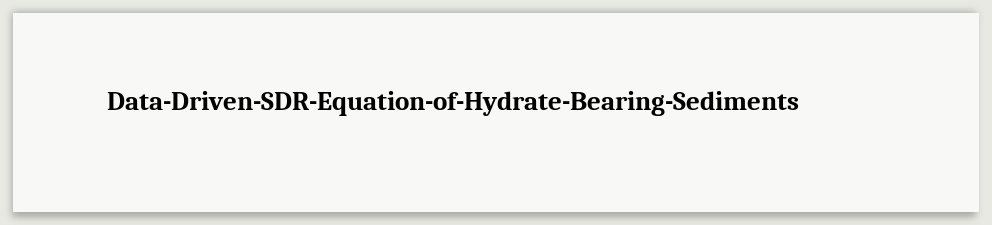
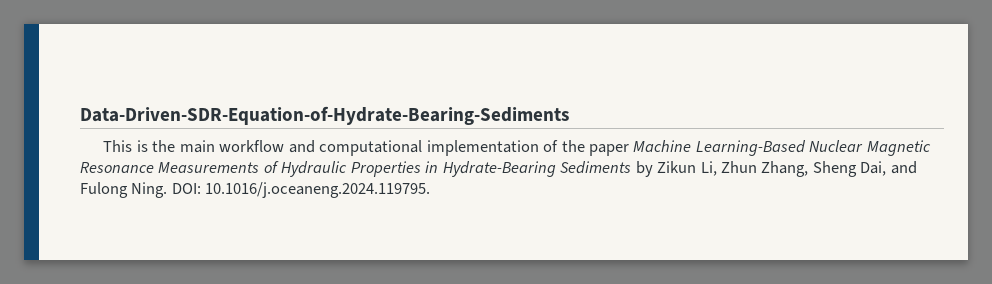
+ This is the main workflow and computational implementation of the paper Machine Learning-Based Nuclear Magnetic Resonance Measurements of Hydraulic Properties in Hydrate-Bearing Sediments by Zikun Li, Zhun Zhang, Sheng Dai, and Fulong Ning. DOI: 10.1016/j.oceaneng.2024.119795.

